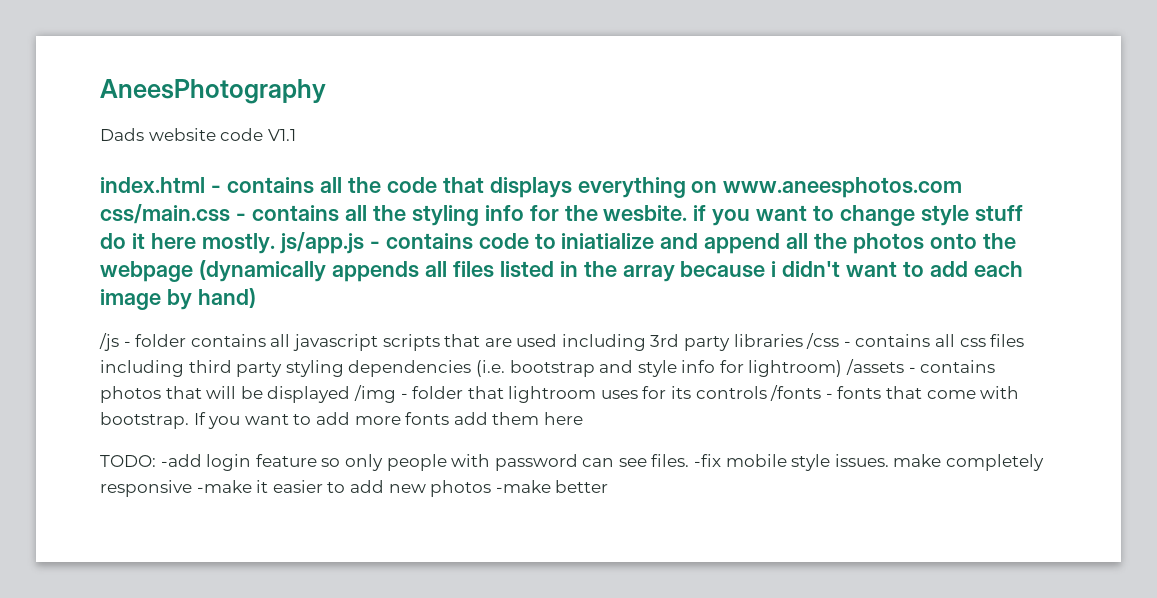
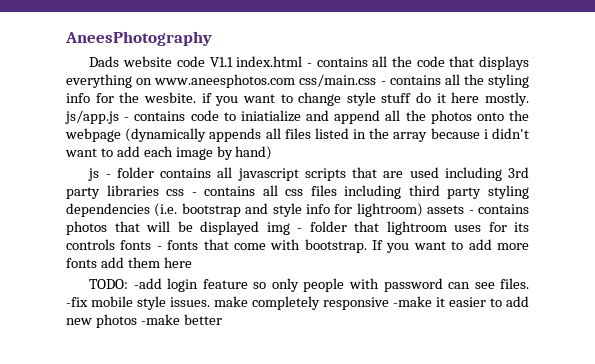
- Dads website code V1.1
- index.html - contains all the code that displays everything on www.aneesphotos.com css/main.css - contains all the styling info for the wesbite. if you want to change style stuff do it here mostly. js/app.js - contains code to iniatialize and append all the photos onto the webpage (dynamically appends all files listed in the array because i didn't want to add each image by hand)
+ Dads website code V1.1 index.html - contains all the code that displays everything on www.aneesphotos.com css/main.css - contains all the styling info for the wesbite. if you want to change style stuff do it here mostly. js/app.js - contains code to iniatialize and append all the photos onto the webpage (dynamically appends all files listed in the array because i didn't want to add each image by hand)
- /js - folder contains all javascript scripts that are used including 3rd party libraries /css - contains all css files including third party styling dependencies (i.e. bootstrap and style info for lightroom) /assets - contains photos that will be displayed /img - folder that lightroom uses for its controls /fonts - fonts that come with bootstrap.
+ js - folder contains all javascript scripts that are used including 3rd party libraries css - contains all css files including third party styling dependencies (i.e. bootstrap and style info for lightroom) assets - contains photos that will be displayed img - folder that lightroom uses for its controls fonts - fonts that come with bootstrap.

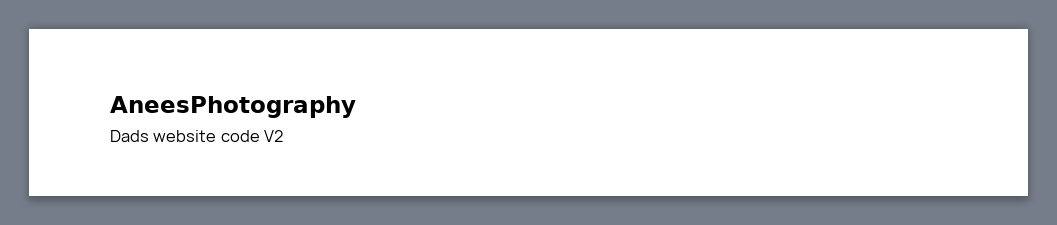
- Dads website code V1.1 index.html - contains all the code that displays everything on www.aneesphotos.com css/main.css - contains all the styling info for the wesbite. if you want to change style stuff do it here mostly. js/app.js - contains code to iniatialize and append all the photos onto the webpage (dynamically appends all files listed in the array because i didn't want to add each image by hand)
- js - folder contains all javascript scripts that are used including 3rd party libraries css - contains all css files including third party styling dependencies (i.e. bootstrap and style info for lightroom) assets - contains photos that will be displayed img - folder that lightroom uses for its controls fonts - fonts that come with bootstrap. If you want to add more fonts add them here
- TODO: -add login feature so only people with password can see files. -fix mobile style issues. make completely responsive -make it easier to add new photos -make better
+ Dads website code V2

